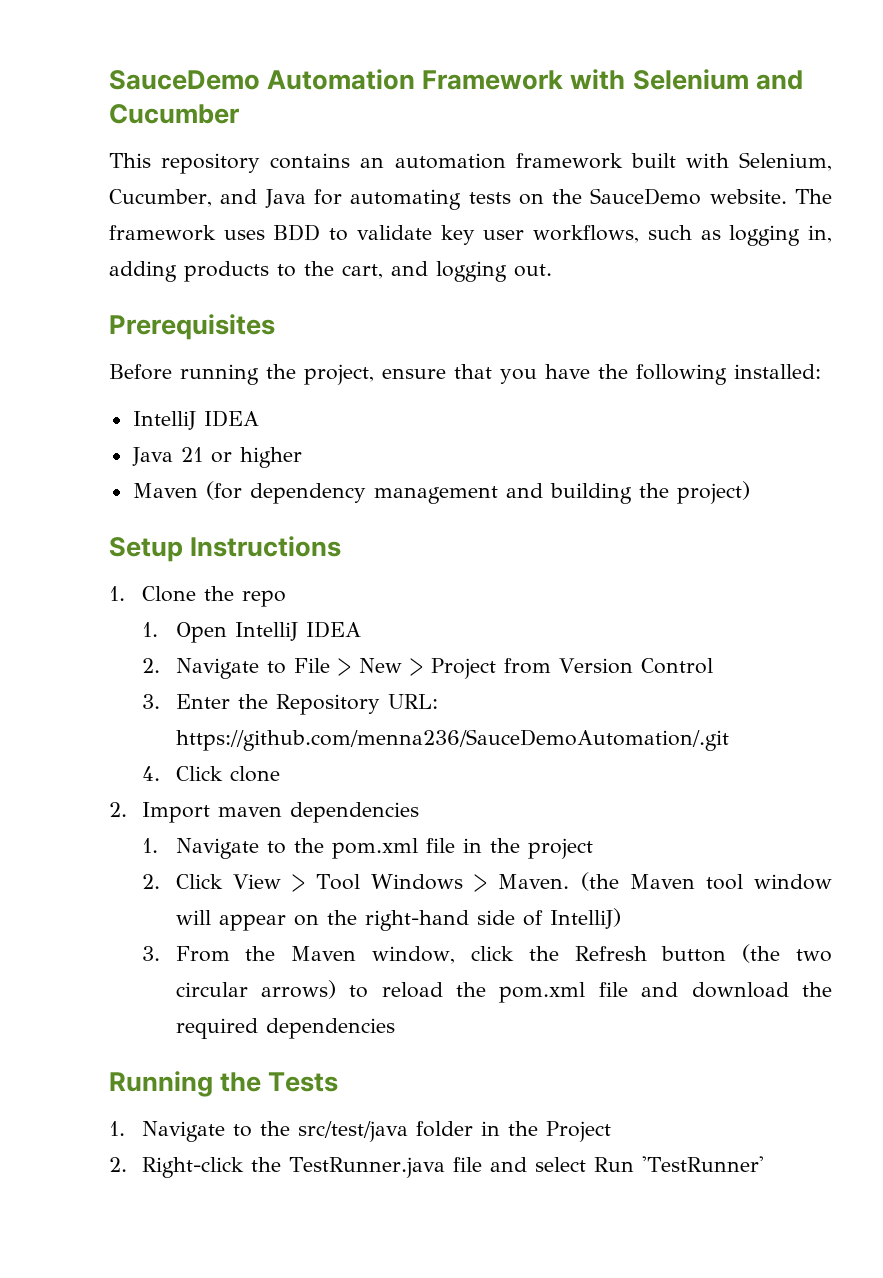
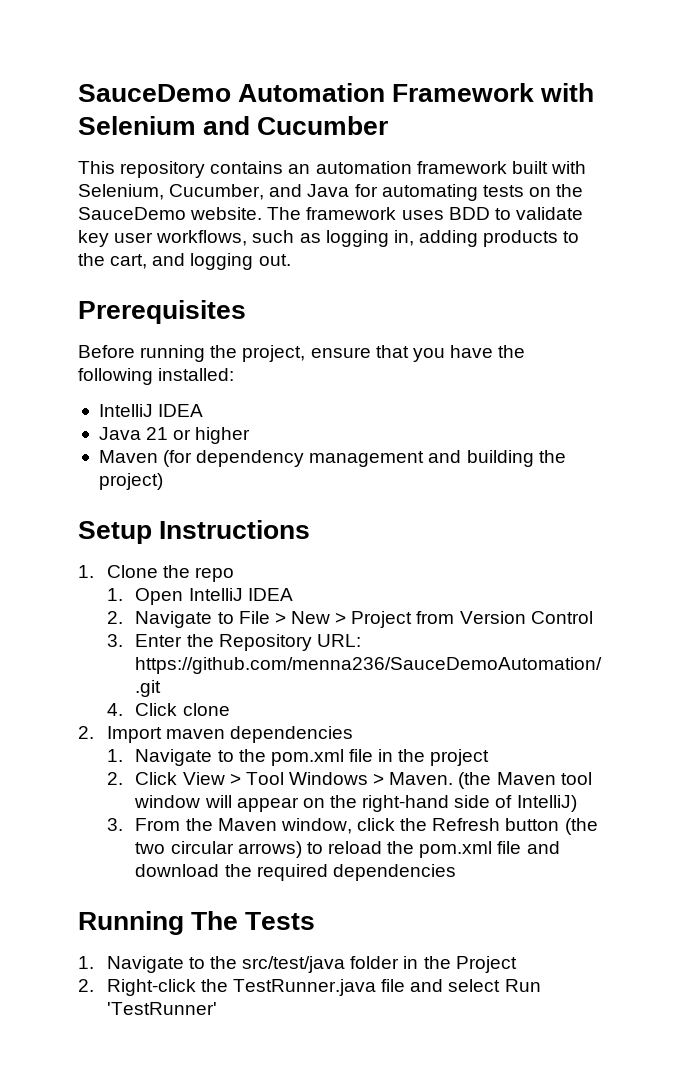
- Running the Tests
+ Running The Tests

